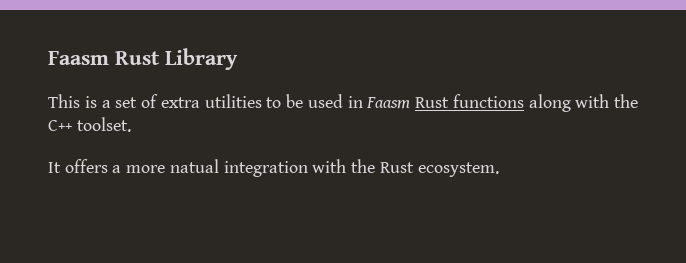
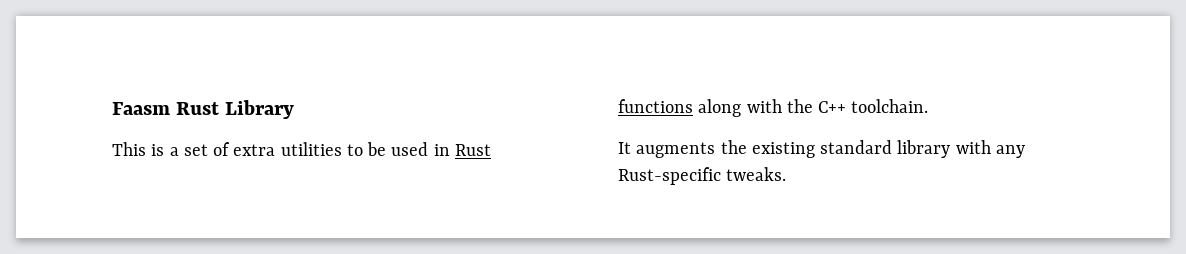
- This is a set of extra utilities to be used in Faasm Rust functions along with the C++ toolset.
+ This is a set of extra utilities to be used in Rust functions along with the C++ toolchain.
- It offers a more natual integration with the Rust ecosystem.
+ It augments the existing standard library with any Rust-specific tweaks.

